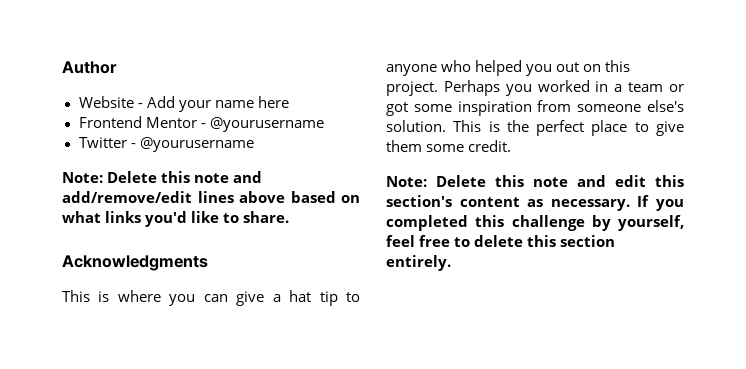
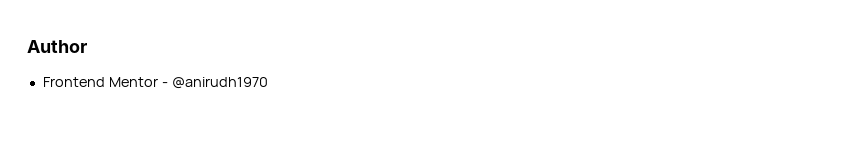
- Website - Add your name here
- Frontend Mentor - @yourusername
- Twitter - @yourusername
- Note: Delete this note and add/remove/edit lines above based on what links you'd like to share.
- Acknowledgments
- This is where you can give a hat tip to anyone who helped you out on this project. Perhaps you worked in a team or got some inspiration from someone else's solution. This is the perfect place to give them some credit.
- Note: Delete this note and edit this section's content as necessary. If you completed this challenge by yourself, feel free to delete this section entirely.
+ Frontend Mentor - @anirudh1970

